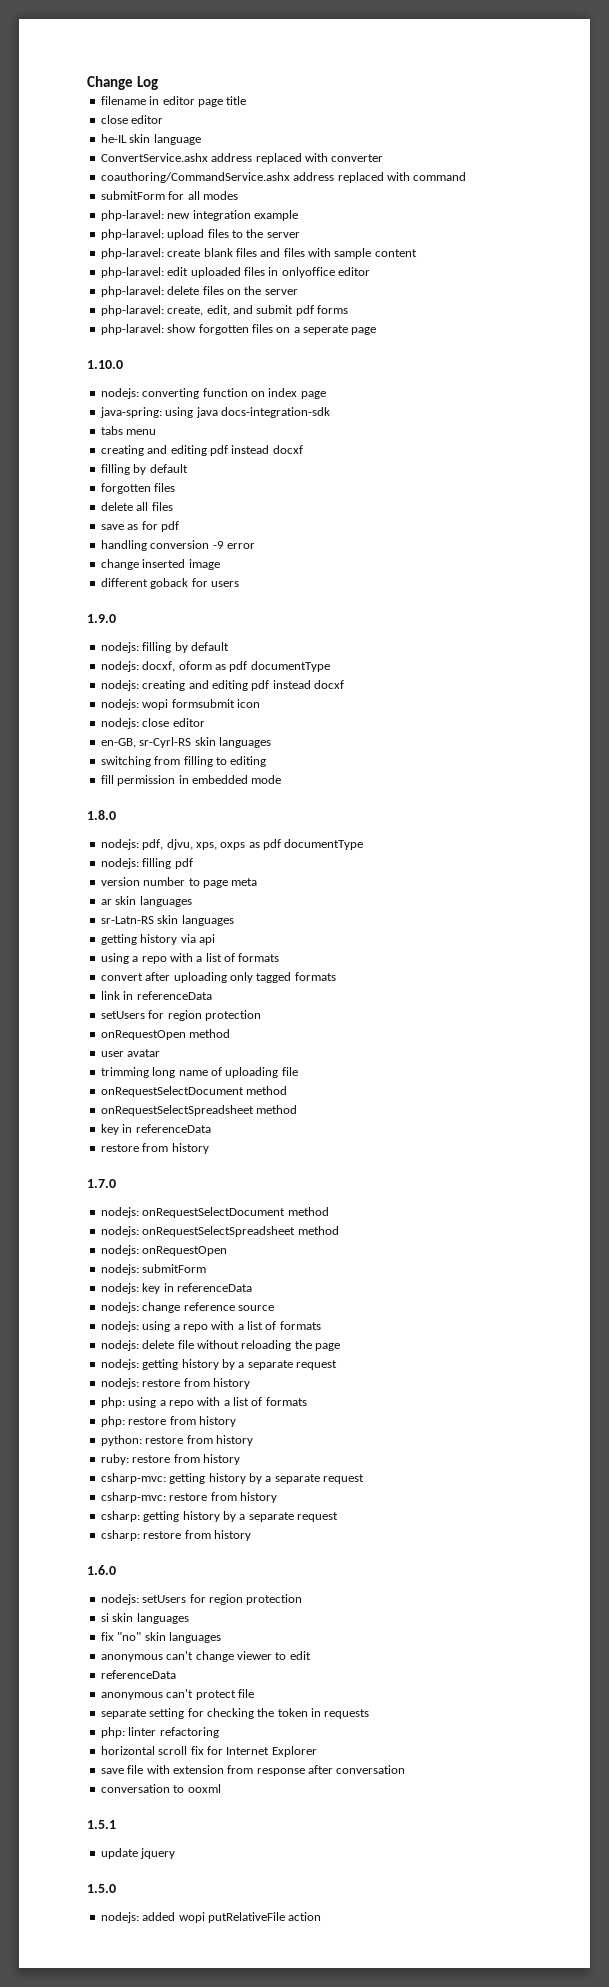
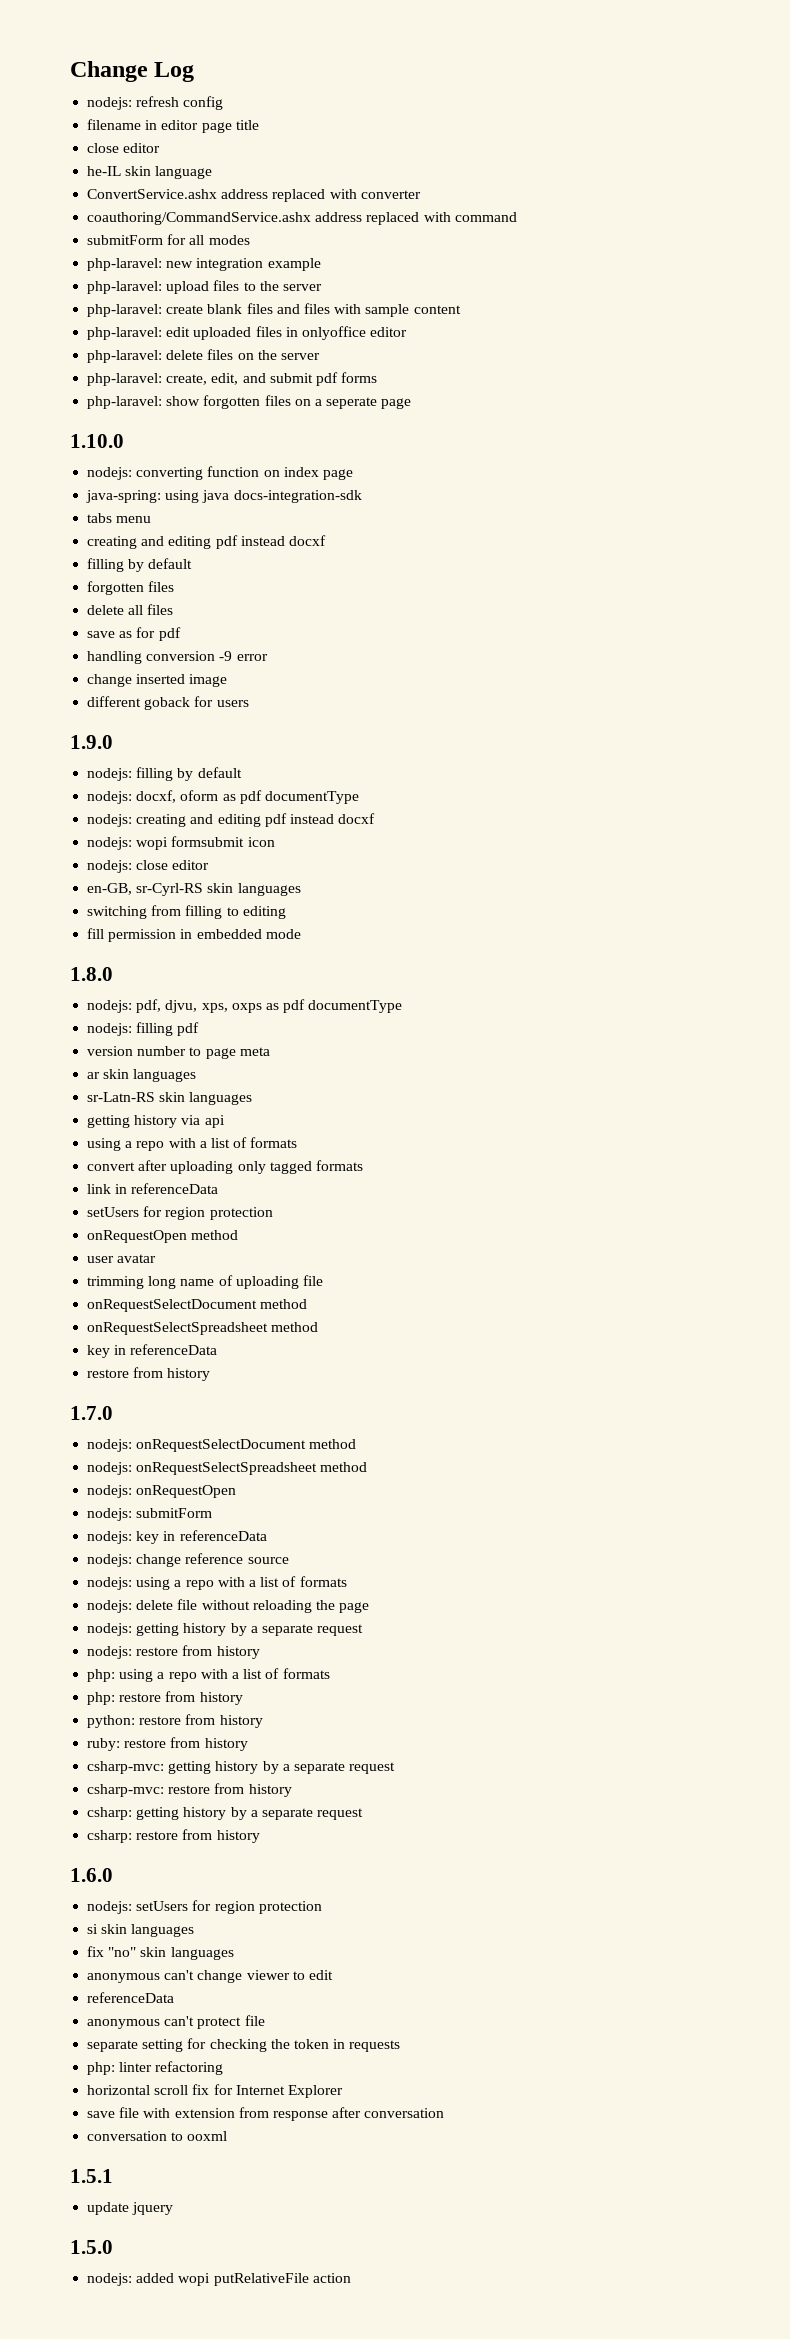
+ nodejs: refresh config

